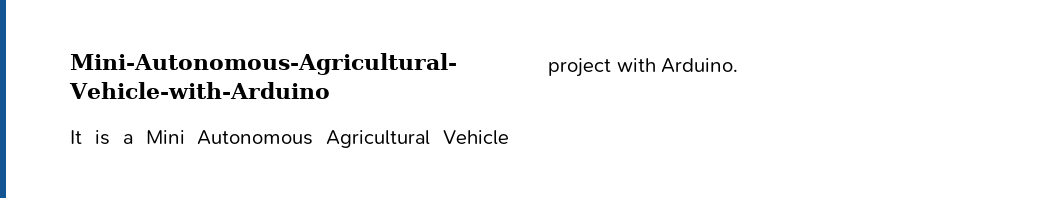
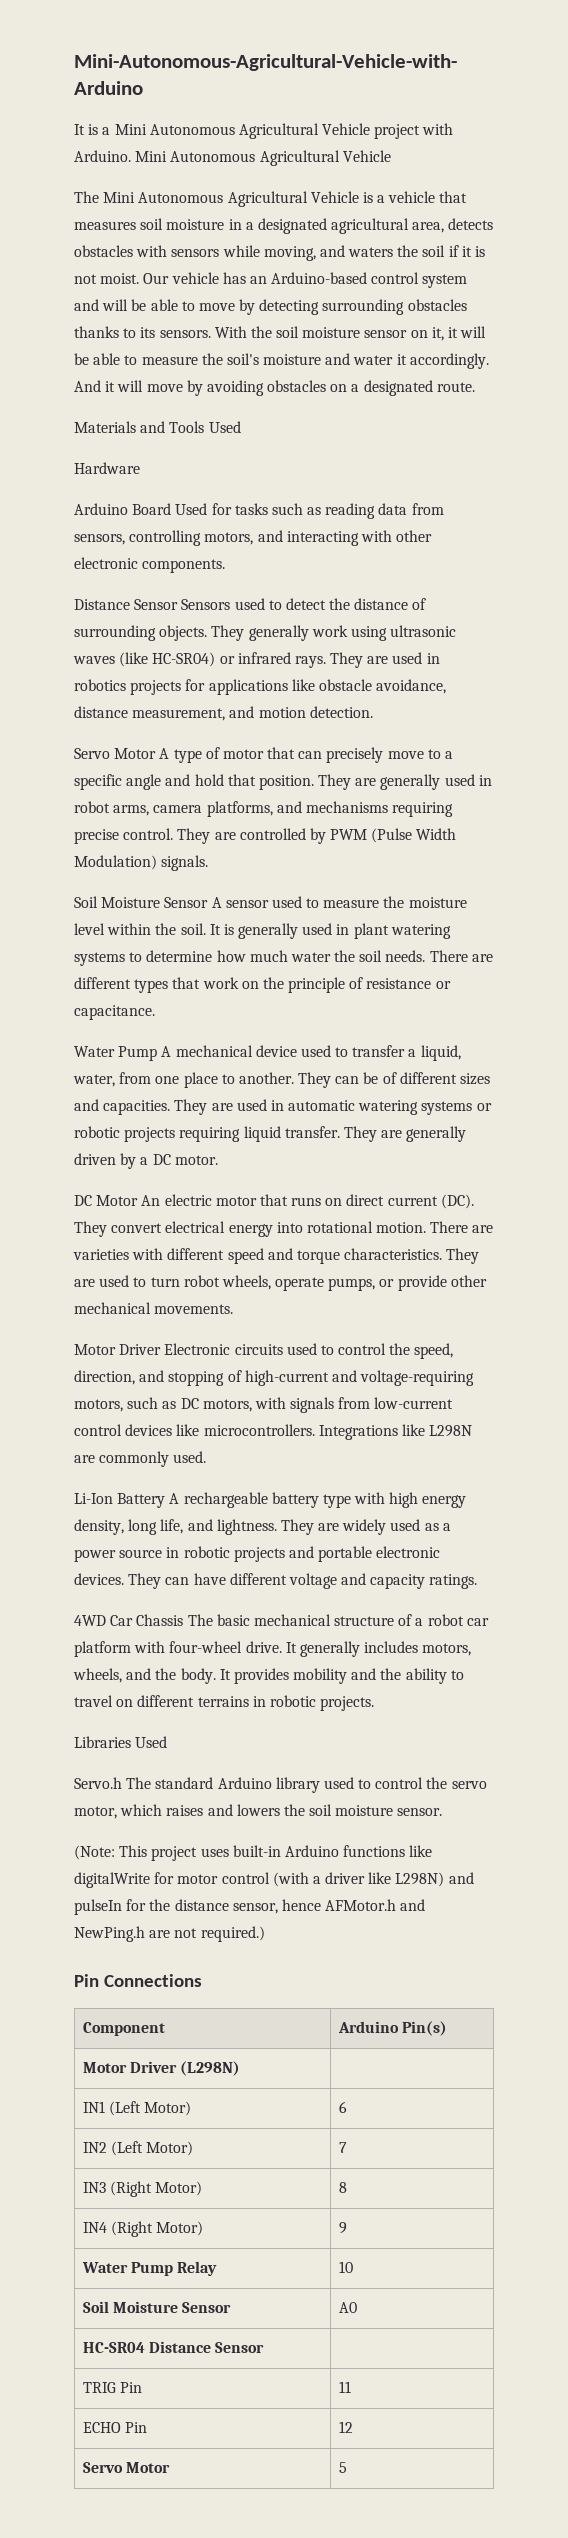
- It is a Mini Autonomous Agricultural Vehicle project with Arduino.
+ It is a Mini Autonomous Agricultural Vehicle project with Arduino. Mini Autonomous Agricultural Vehicle
+ The Mini Autonomous Agricultural Vehicle is a vehicle that measures soil moisture in a designated agricultural area, detects obstacles with sensors while moving, and waters the soil if it is not moist. Our vehicle has an Arduino-based control system and will be able to move by detecting surrounding obstacles thanks to its sensors. With the soil moisture sensor on it, it will be able to measure the soil's moisture and water it accordingly. And it will move by avoiding obstacles on a designated route.
+ Materials and Tools Used
+ Hardware
+ Arduino Board Used for tasks such as reading data from sensors, controlling motors, and interacting with other electronic components.
+ Distance Sensor Sensors used to detect the distance of surrounding objects. They generally work using ultrasonic waves (like HC-SR04) or infrared rays. They are used in robotics projects for applications like obstacle avoidance, distance measurement, and motion detection.
+ Servo Motor A type of motor that can precisely move to a specific angle and hold that position. They are generally used in robot arms, camera platforms, and mechanisms requiring precise control. They are controlled by PWM (Pulse Width Modulation) signals.
+ Soil Moisture Sensor A sensor used to measure the moisture level within the soil. It is generally used in plant watering systems to determine how much water the soil needs. There are different types that work on the principle of resistance or capacitance.
+ Water Pump A mechanical device used to transfer a liquid, water, from one place to another. They can be of different sizes and capacities. They are used in automatic watering systems or robotic projects requiring liquid transfer. They are generally driven by a DC motor.
+ DC Motor An electric motor that runs on direct current (DC). They convert electrical energy into rotational motion. There are varieties with different speed and torque characteristics. They are used to turn robot wheels, operate pumps, or provide other mechanical movements.
+ Motor Driver Electronic circuits used to control the speed, direction, and stopping of high-current and voltage-requiring motors, such as DC motors, with signals from low-current control devices like microcontrollers. Integrations like L298N are commonly used.
+ Li-Ion Battery A rechargeable battery type with high energy density, long life, and lightness. They are widely used as a power source in robotic projects and portable electronic devices. They can have different voltage and capacity ratings.
+ 4WD Car Chassis The basic mechanical structure of a robot car platform with four-wheel drive. It generally includes motors, wheels, and the body. It provides mobility and the ability to travel on different terrains in robotic projects.
+ Libraries Used
+ Servo.h The standard Arduino library used to control the servo motor, which raises and lowers the soil moisture sensor.
+ (Note: This project uses built-in Arduino functions like digitalWrite for motor control (with a driver like L298N) and pulseIn for the distance sensor, hence AFMotor.h and NewPing.h are not required.)
+ Pin Connections
+ Component | Arduino Pin(s)
+ Motor Driver (L298N) |
+ IN1 (Left Motor) | 6
+ IN2 (Left Motor) | 7
+ IN3 (Right Motor) | 8
+ IN4 (Right Motor) | 9
+ Water Pump Relay | 10
+ Soil Moisture Sensor | A0
+ HC-SR04 Distance Sensor |
+ TRIG Pin | 11
+ ECHO Pin | 12
+ Servo Motor | 5

